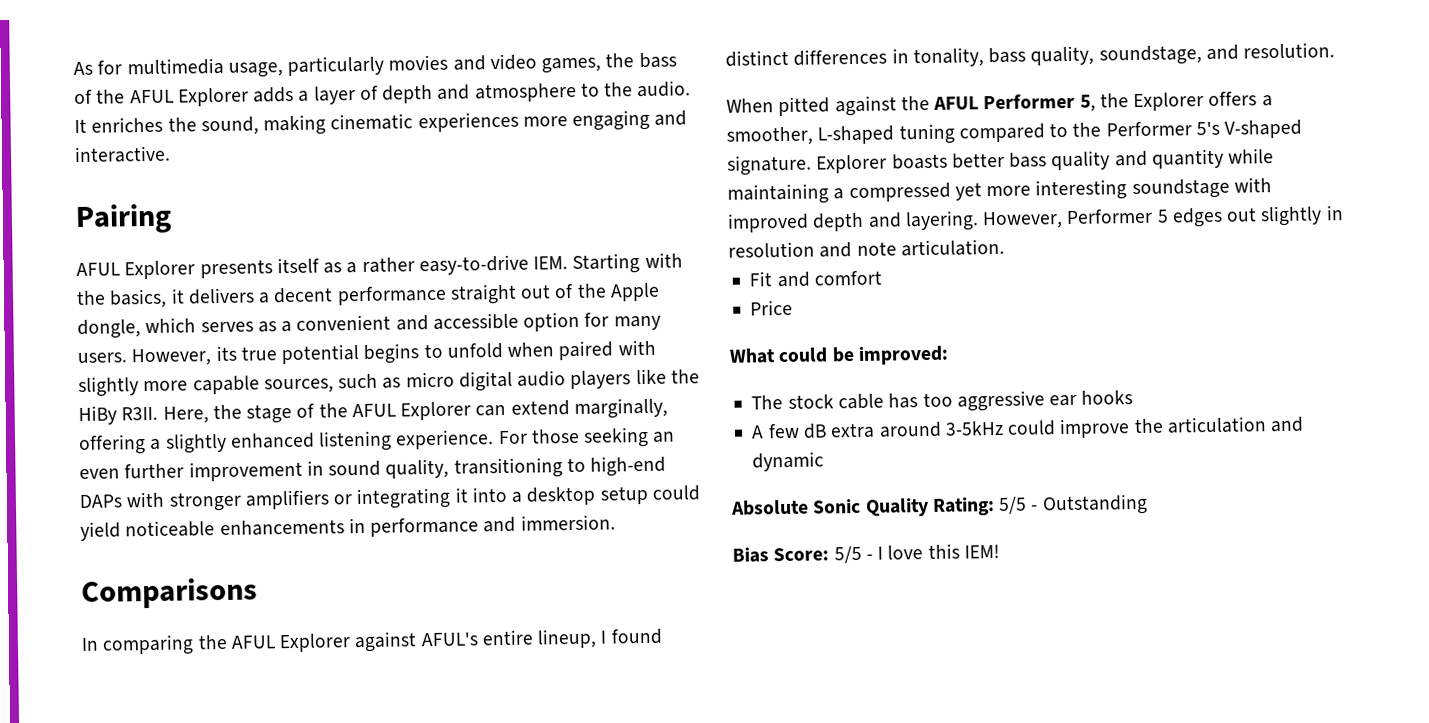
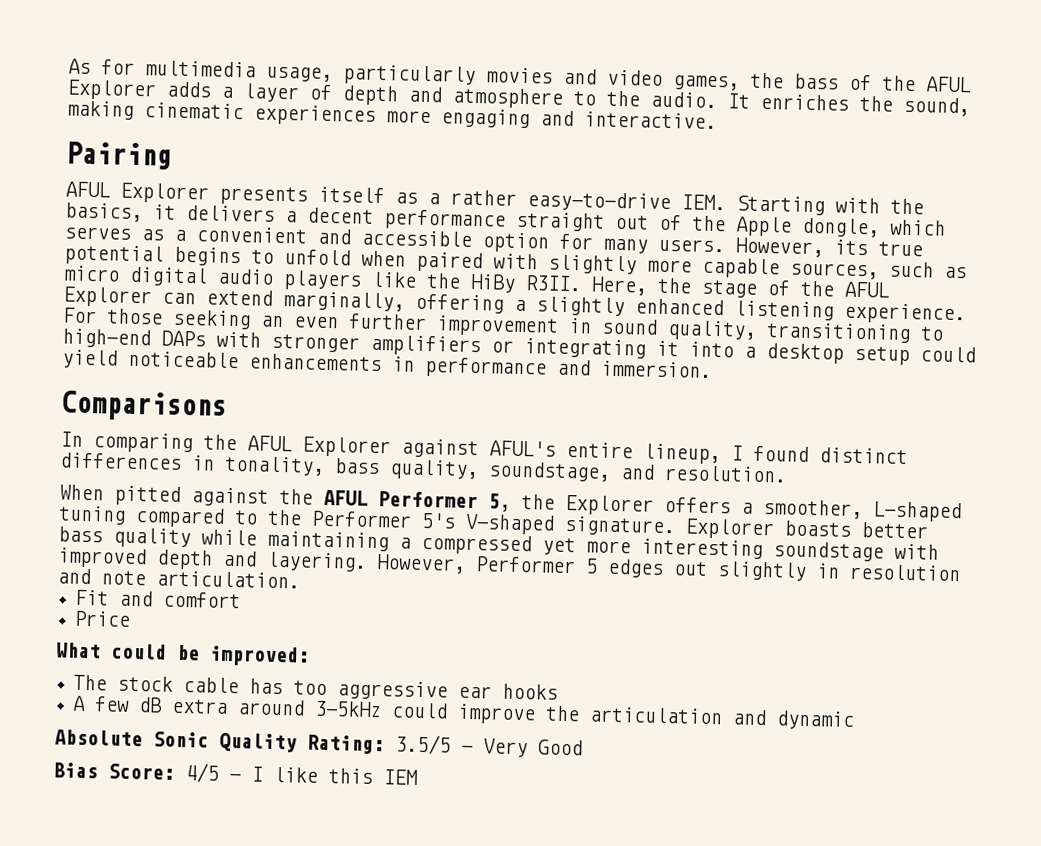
- Explorer boasts better bass quality and quantity while maintaining a compressed yet more interesting soundstage with improved depth and layering.
+ Explorer boasts better bass quality while maintaining a compressed yet more interesting soundstage with improved depth and layering.
- Absolute Sonic Quality Rating: 5/5 - Outstanding
+ Absolute Sonic Quality Rating: 3.5/5 - Very Good
- Bias Score: 5/5 - I love this IEM!
+ Bias Score: 4/5 - I like this IEM

